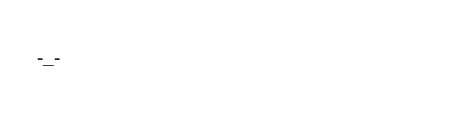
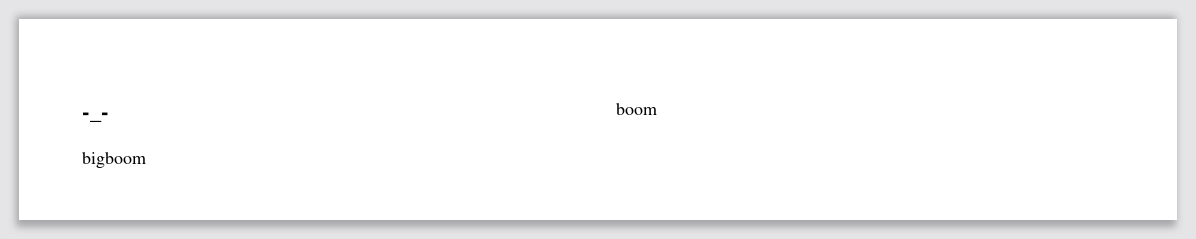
+ bigboom
+ boom

